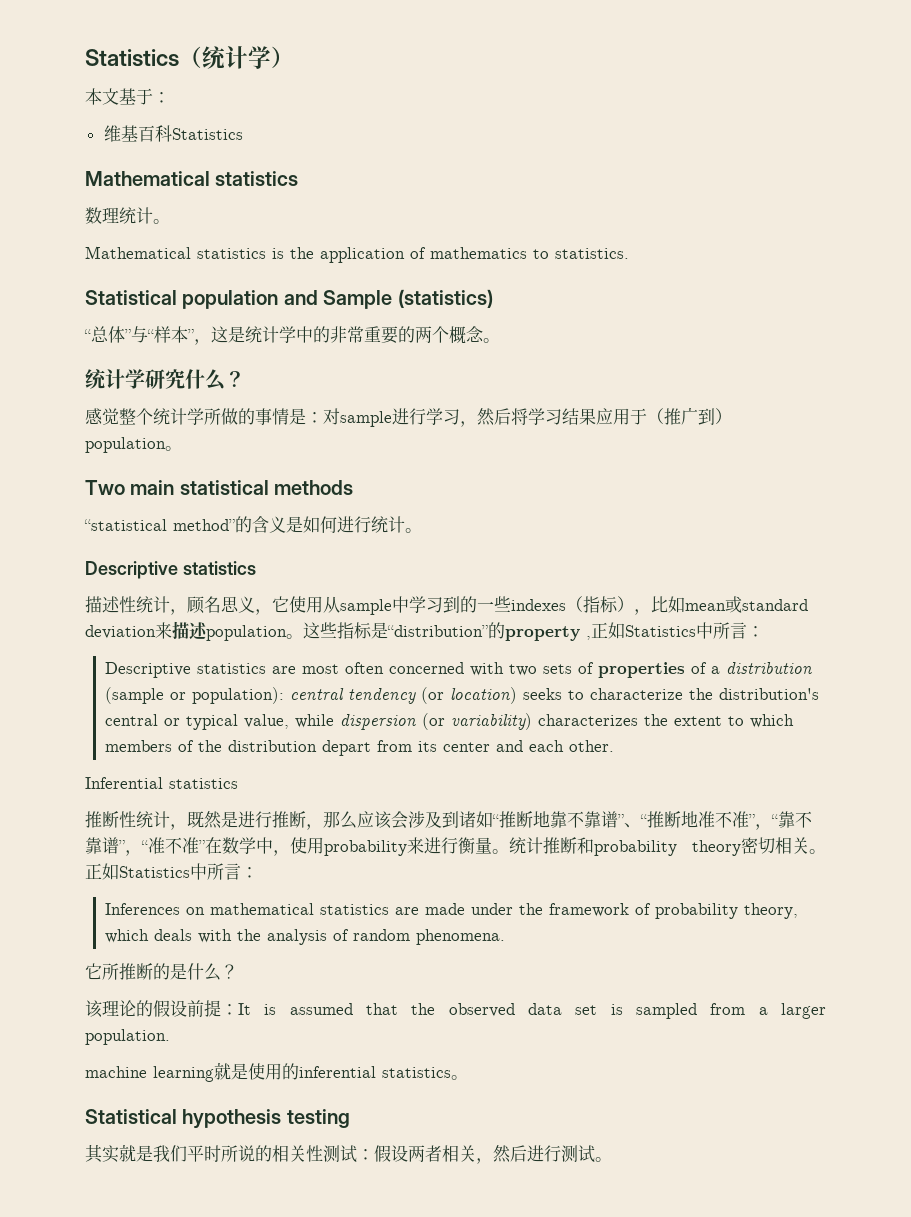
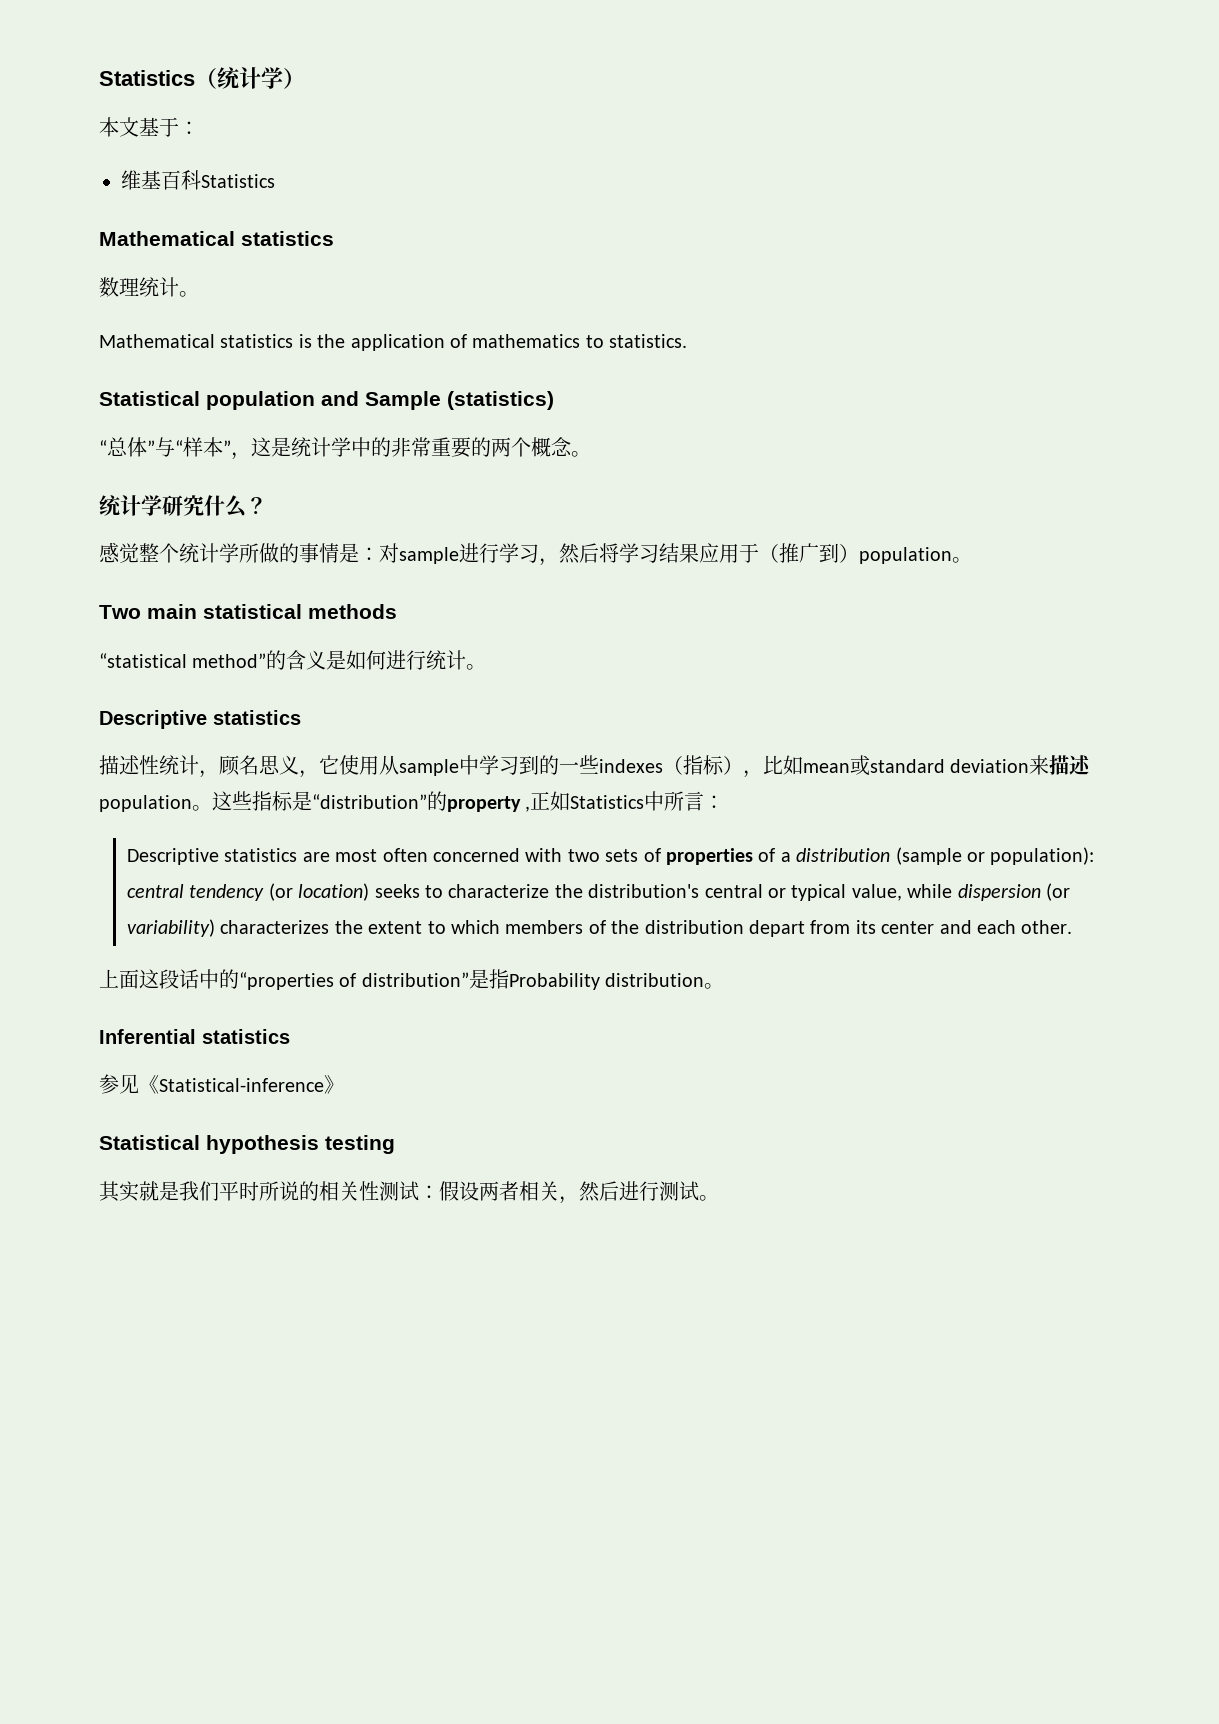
+ 上面这段话中的“properties of distribution”是指Probability distribution。
  Inferential statistics
- 推断性统计，既然是进行推断，那么应该会涉及到诸如“推断地靠不靠谱”、“推断地准不准”，“靠不靠谱”，“准不准”在数学中，使用probability来进行衡量。统计推断和probability theory密切相关。正如Statistics中所言：
- Inferences on mathematical statistics are made under the framework of probability theory, which deals with the analysis of random phenomena.
- 它所推断的是什么？
- 该理论的假设前提：It is assumed that the observed data set is sampled from a larger population.
- machine learning就是使用的inferential statistics。
+ 参见《Statistical-inference》

